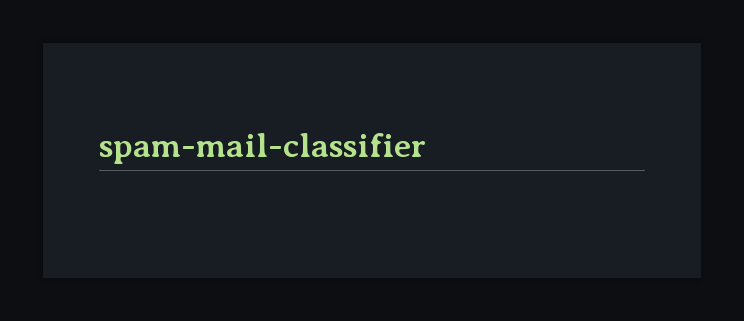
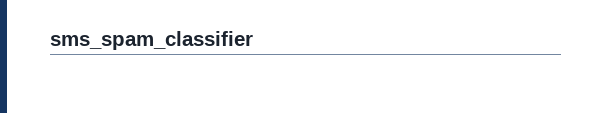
- spam-mail-classifier
+ sms_spam_classifier

